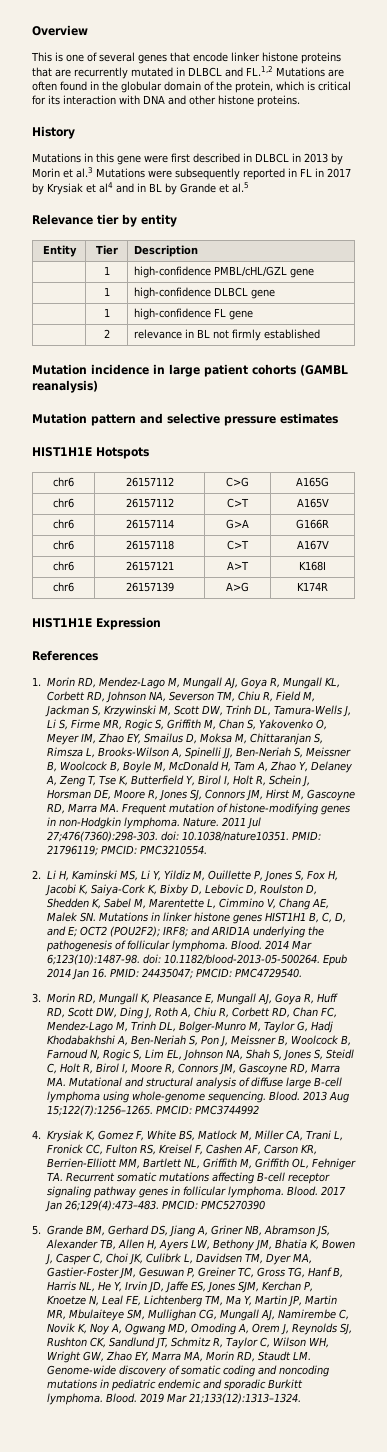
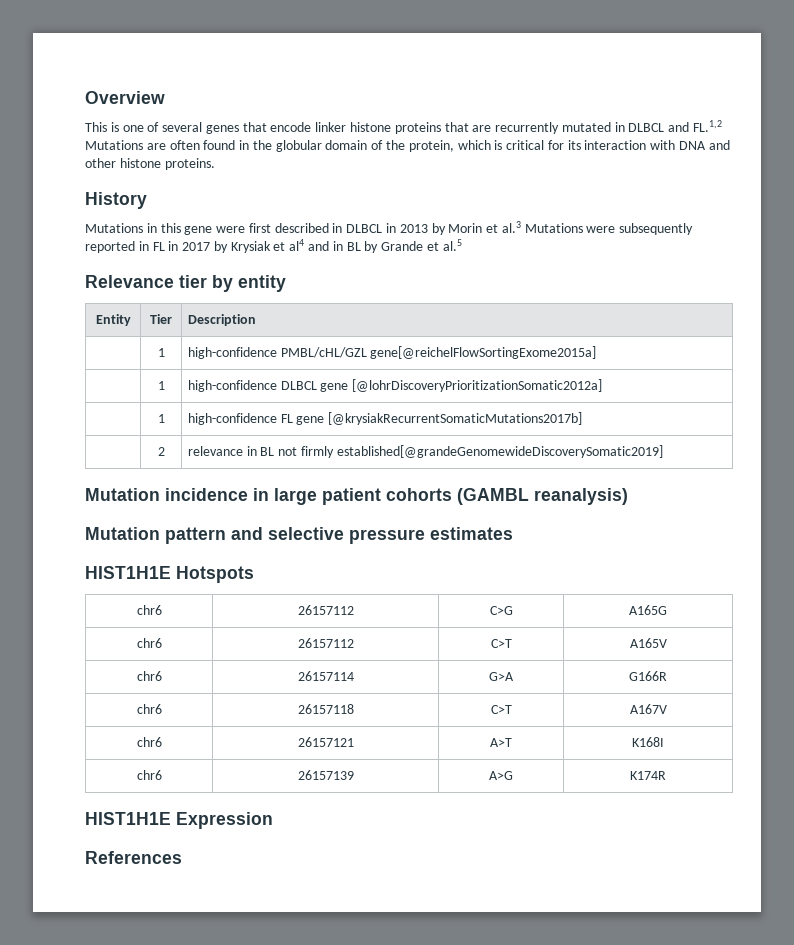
- | 1 | high-confidence PMBL/cHL/GZL gene
+ | 1 | high-confidence PMBL/cHL/GZL gene[@reichelFlowSortingExome2015a]
- | 1 | high-confidence DLBCL gene
+ | 1 | high-confidence DLBCL gene [@lohrDiscoveryPrioritizationSomatic2012a]
- | 1 | high-confidence FL gene
+ | 1 | high-confidence FL gene [@krysiakRecurrentSomaticMutations2017b]
- | 2 | relevance in BL not firmly established
+ | 2 | relevance in BL not firmly established[@grandeGenomewideDiscoverySomatic2019]
- 1. Morin RD, Mendez-Lago M, Mungall AJ, Goya R, Mungall KL, Corbett RD, Johnson NA, Severson TM, Chiu R, Field M, Jackman S, Krzywinski M, Scott DW, Trinh DL, Tamura-Wells J, Li S, Firme MR, Rogic S, Griffith M, Chan S, Yakovenko O, Meyer IM, Zhao EY, Smailus D, Moksa M, Chittaranjan S, Rimsza L, Brooks-Wilson A, Spinelli JJ, Ben-Neriah S, Meissner B, Woolcock B, Boyle M, McDonald H, Tam A, Zhao Y, Delaney A, Zeng T, Tse K, Butterfield Y, Birol I, Holt R, Schein J, Horsman DE, Moore R, Jones SJ, Connors JM, Hirst M, Gascoyne RD, Marra MA. Frequent mutation of histone-modifying genes in non-Hodgkin lymphoma. Nature. 2011 Jul 27;476(7360):298-303. doi: 10.1038/nature10351. PMID: 21796119; PMCID: PMC3210554.
- 2. Li H, Kaminski MS, Li Y, Yildiz M, Ouillette P, Jones S, Fox H, Jacobi K, Saiya-Cork K, Bixby D, Lebovic D, Roulston D, Shedden K, Sabel M, Marentette L, Cimmino V, Chang AE, Malek SN. Mutations in linker histone genes HIST1H1 B, C, D, and E; OCT2 (POU2F2); IRF8; and ARID1A underlying the pathogenesis of follicular lymphoma. Blood. 2014 Mar 6;123(10):1487-98. doi: 10.1182/blood-2013-05-500264. Epub 2014 Jan 16. PMID: 24435047; PMCID: PMC4729540.
- 3. Morin RD, Mungall K, Pleasance E, Mungall AJ, Goya R, Huff RD, Scott DW, Ding J, Roth A, Chiu R, Corbett RD, Chan FC, Mendez-Lago M, Trinh DL, Bolger-Munro M, Taylor G, Hadj Khodabakhshi A, Ben-Neriah S, Pon J, Meissner B, Woolcock B, Farnoud N, Rogic S, Lim EL, Johnson NA, Shah S, Jones S, Steidl C, Holt R, Birol I, Moore R, Connors JM, Gascoyne RD, Marra MA. Mutational and structural analysis of diffuse large B-cell lymphoma using whole-genome sequencing. Blood. 2013 Aug 15;122(7):1256–1265. PMCID: PMC3744992
- 4. Krysiak K, Gomez F, White BS, Matlock M, Miller CA, Trani L, Fronick CC, Fulton RS, Kreisel F, Cashen AF, Carson KR, Berrien-Elliott MM, Bartlett NL, Griffith M, Griffith OL, Fehniger TA. Recurrent somatic mutations affecting B-cell receptor signaling pathway genes in follicular lymphoma. Blood. 2017 Jan 26;129(4):473–483. PMCID: PMC5270390
- 5. Grande BM, Gerhard DS, Jiang A, Griner NB, Abramson JS, Alexander TB, Allen H, Ayers LW, Bethony JM, Bhatia K, Bowen J, Casper C, Choi JK, Culibrk L, Davidsen TM, Dyer MA, Gastier-Foster JM, Gesuwan P, Greiner TC, Gross TG, Hanf B, Harris NL, He Y, Irvin JD, Jaffe ES, Jones SJM, Kerchan P, Knoetze N, Leal FE, Lichtenberg TM, Ma Y, Martin JP, Martin MR, Mbulaiteye SM, Mullighan CG, Mungall AJ, Namirembe C, Novik K, Noy A, Ogwang MD, Omoding A, Orem J, Reynolds SJ, Rushton CK, Sandlund JT, Schmitz R, Taylor C, Wilson WH, Wright GW, Zhao EY, Marra MA, Morin RD, Staudt LM. Genome-wide discovery of somatic coding and noncoding mutations in pediatric endemic and sporadic Burkitt lymphoma. Blood. 2019 Mar 21;133(12):1313–1324.

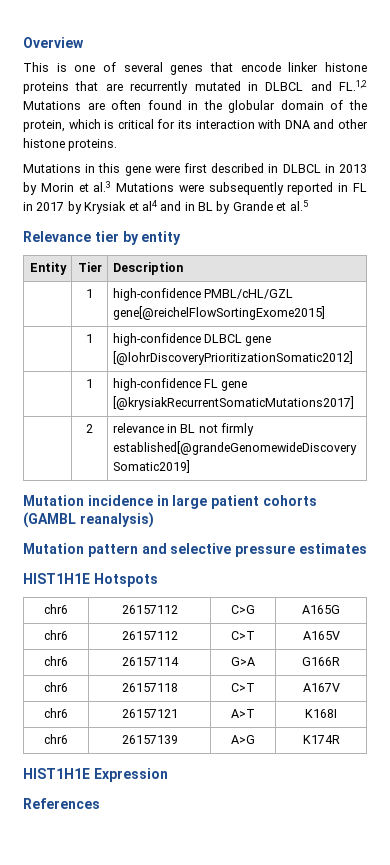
- History
- | 1 | high-confidence PMBL/cHL/GZL gene[@reichelFlowSortingExome2015a]
+ | 1 | high-confidence PMBL/cHL/GZL gene[@reichelFlowSortingExome2015]
- | 1 | high-confidence DLBCL gene [@lohrDiscoveryPrioritizationSomatic2012a]
+ | 1 | high-confidence DLBCL gene [@lohrDiscoveryPrioritizationSomatic2012]
- | 1 | high-confidence FL gene [@krysiakRecurrentSomaticMutations2017b]
+ | 1 | high-confidence FL gene [@krysiakRecurrentSomaticMutations2017]

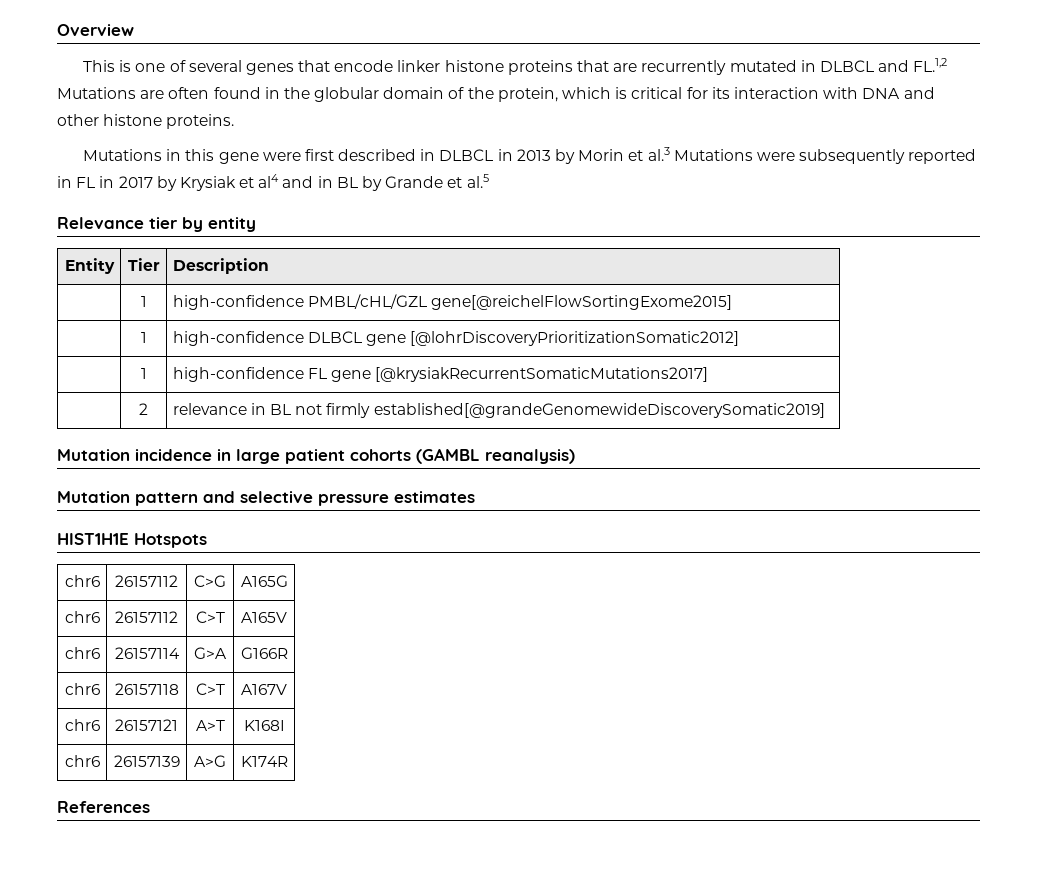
- HIST1H1E Expression

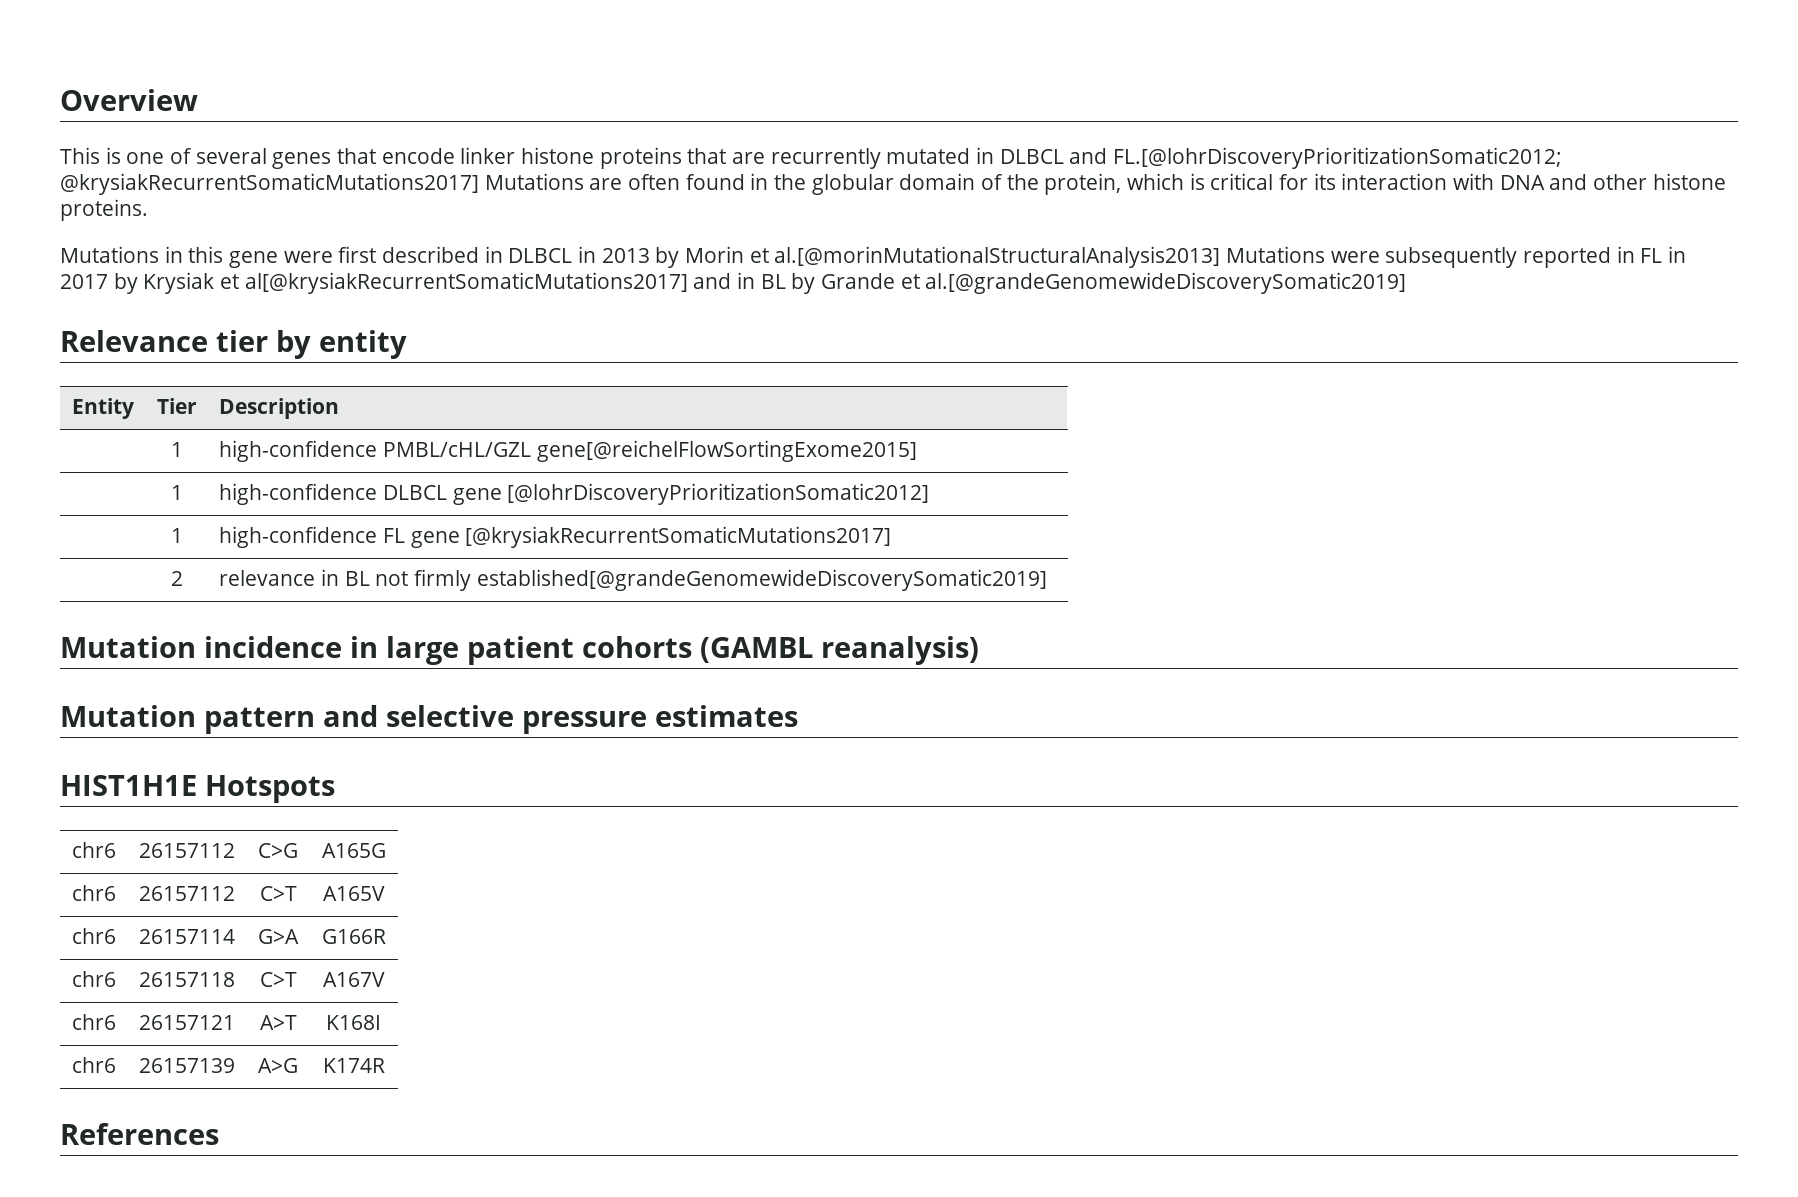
- This is one of several genes that encode linker histone proteins that are recurrently mutated in DLBCL and FL.1,2 Mutations are often found in the globular domain of the protein, which is critical for its interaction with DNA and other histone proteins.
+ This is one of several genes that encode linker histone proteins that are recurrently mutated in DLBCL and FL.[@lohrDiscoveryPrioritizationSomatic2012; @krysiakRecurrentSomaticMutations2017] Mutations are often found in the globular domain of the protein, which is critical for its interaction with DNA and other histone proteins.
- Mutations in this gene were first described in DLBCL in 2013 by Morin et al.3 Mutations were subsequently reported in FL in 2017 by Krysiak et al4 and in BL by Grande et al.5
+ Mutations in this gene were first described in DLBCL in 2013 by Morin et al.[@morinMutationalStructuralAnalysis2013] Mutations were subsequently reported in FL in 2017 by Krysiak et al[@krysiakRecurrentSomaticMutations2017] and in BL by Grande et al.[@grandeGenomewideDiscoverySomatic2019]

